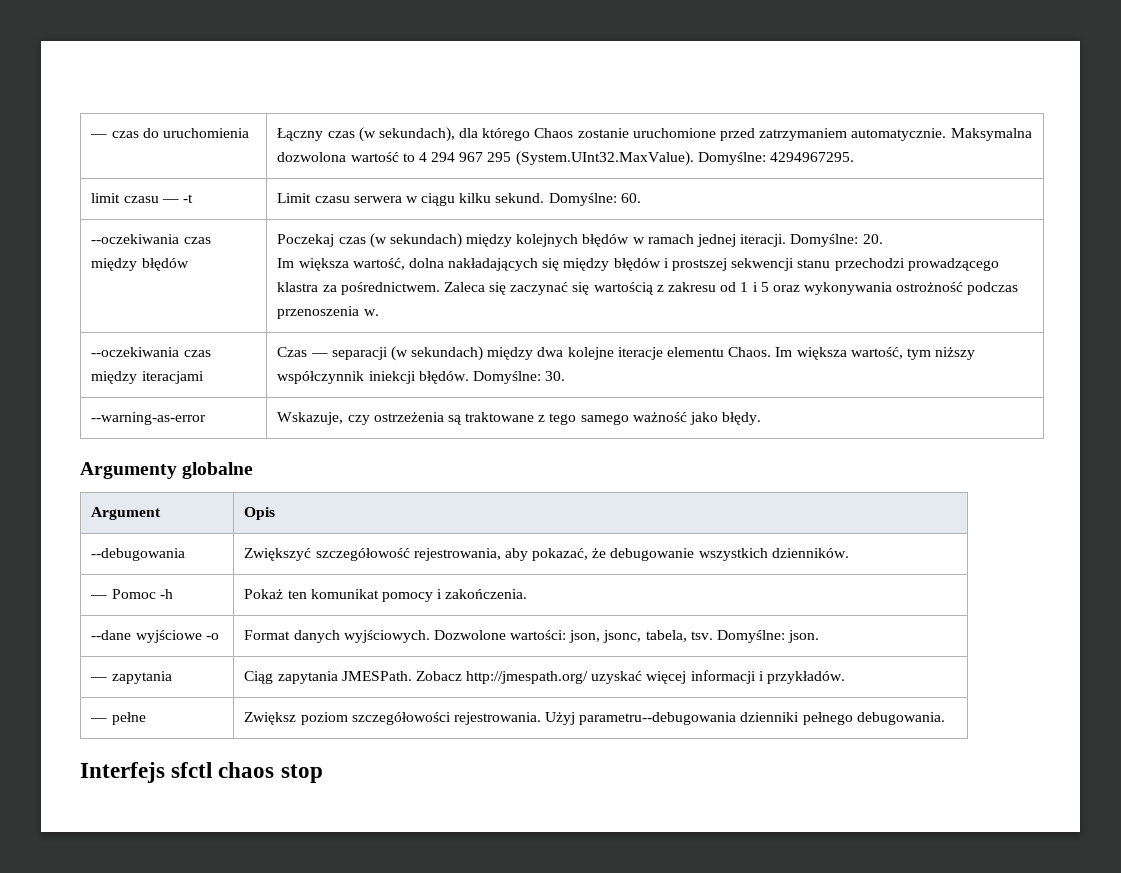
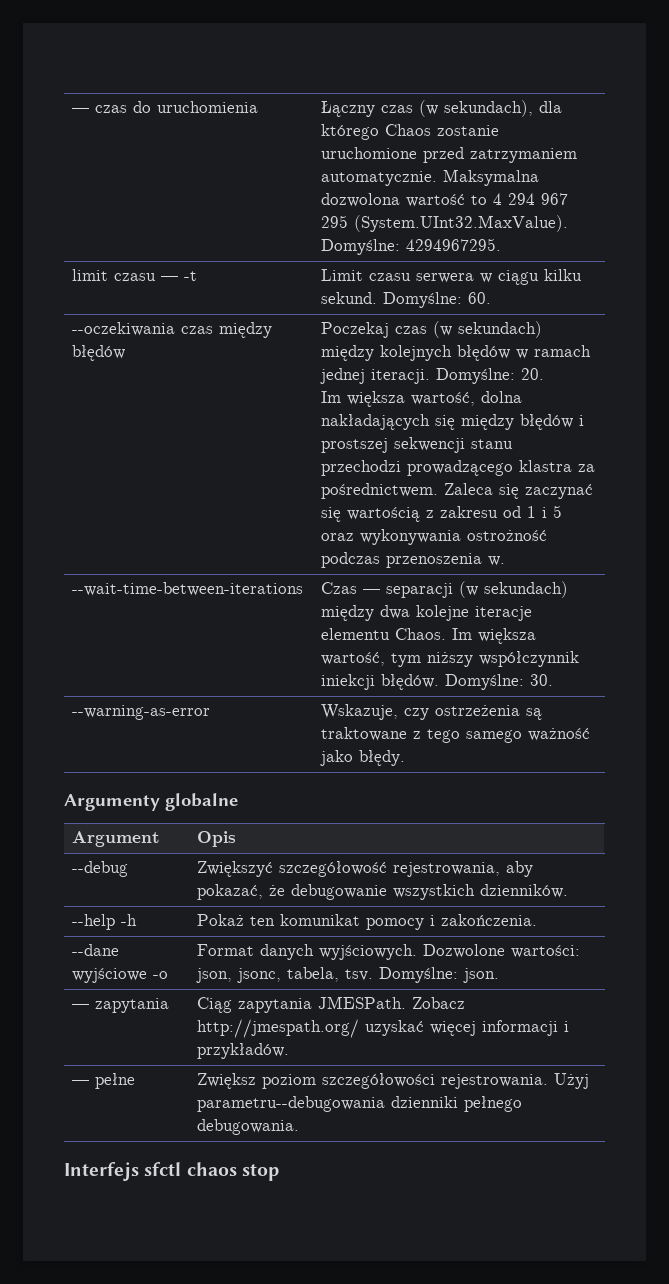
- --oczekiwania czas między iteracjami | Czas — separacji (w sekundach) między dwa kolejne iteracje elementu Chaos. Im większa wartość, tym niższy współczynnik iniekcji błędów. Domyślne: 30.
+ --wait-time-between-iterations | Czas — separacji (w sekundach) między dwa kolejne iteracje elementu Chaos. Im większa wartość, tym niższy współczynnik iniekcji błędów. Domyślne: 30.
- --debugowania | Zwiększyć szczegółowość rejestrowania, aby pokazać, że debugowanie wszystkich dzienników.
+ --debug | Zwiększyć szczegółowość rejestrowania, aby pokazać, że debugowanie wszystkich dzienników.
- — Pomoc -h | Pokaż ten komunikat pomocy i zakończenia.
+ --help -h | Pokaż ten komunikat pomocy i zakończenia.

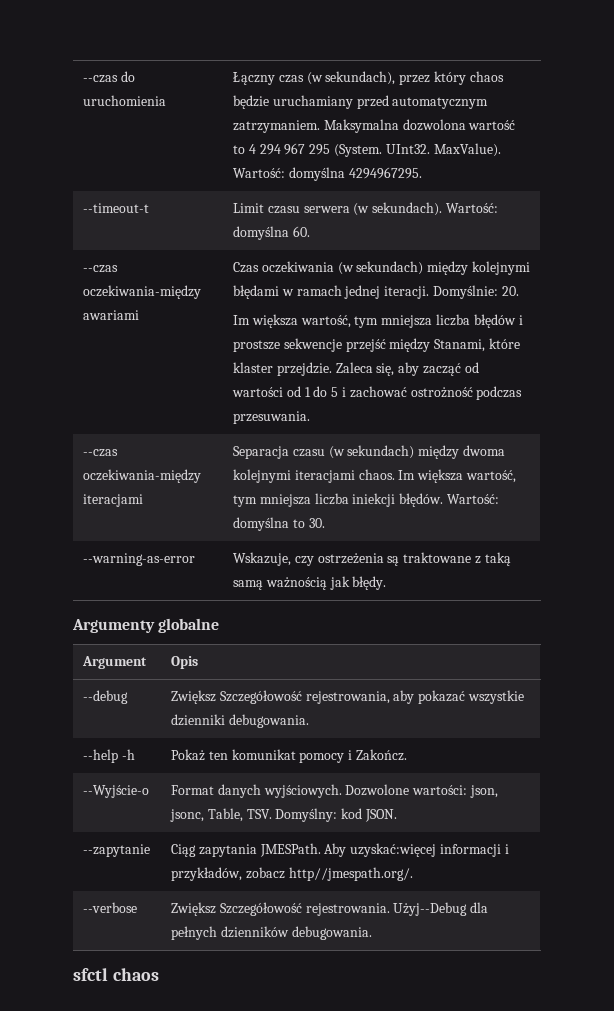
- — czas do uruchomienia | Łączny czas (w sekundach), dla którego Chaos zostanie uruchomione przed zatrzymaniem automatycznie. Maksymalna dozwolona wartość to 4 294 967 295 (System.UInt32.MaxValue). Domyślne: 4294967295.
- limit czasu — -t | Limit czasu serwera w ciągu kilku sekund. Domyślne: 60.
- --oczekiwania czas między błędów | Poczekaj czas (w sekundach) między kolejnych błędów w ramach jednej iteracji.
+ --czas do uruchomienia | Łączny czas (w sekundach), przez który chaos będzie uruchamiany przed automatycznym zatrzymaniem. Maksymalna dozwolona wartość to 4 294 967 295 (System. UInt32. MaxValue). Wartość: domyślna 4294967295.
+ --timeout-t | Limit czasu serwera (w sekundach). Wartość: domyślna 60.
+ --czas oczekiwania-między awariami | Czas oczekiwania (w sekundach) między kolejnymi błędami w ramach jednej iteracji.
- Domyślne: 20.
+ Domyślnie: 20.
- Im większa wartość, dolna nakładających się między błędów i prostszej sekwencji stanu przechodzi prowadzącego klastra za pośrednictwem. Zaleca się zaczynać się wartością z zakresu od 1 i 5 oraz wykonywania ostrożność podczas przenoszenia w.
- --wait-time-between-iterations | Czas — separacji (w sekundach) między dwa kolejne iteracje elementu Chaos. Im większa wartość, tym niższy współczynnik iniekcji błędów. Domyślne: 30.
+ Im większa wartość, tym mniejsza liczba błędów i prostsze sekwencje przejść między Stanami, które klaster przejdzie. Zaleca się, aby zacząć od wartości od 1 do 5 i zachować ostrożność podczas przesuwania.
+ --czas oczekiwania-między iteracjami | Separacja czasu (w sekundach) między dwoma kolejnymi iteracjami chaos. Im większa wartość, tym mniejsza liczba iniekcji błędów. Wartość: domyślna to 30.
- --warning-as-error | Wskazuje, czy ostrzeżenia są traktowane z tego samego ważność jako błędy.
+ --warning-as-error | Wskazuje, czy ostrzeżenia są traktowane z taką samą ważnością jak błędy.
- --debug | Zwiększyć szczegółowość rejestrowania, aby pokazać, że debugowanie wszystkich dzienników.
+ --debug | Zwiększ Szczegółowość rejestrowania, aby pokazać wszystkie dzienniki debugowania.
- --help -h | Pokaż ten komunikat pomocy i zakończenia.
- --dane wyjściowe -o | Format danych wyjściowych. Dozwolone wartości: json, jsonc, tabela, tsv. Domyślne: json.
- — zapytania | Ciąg zapytania JMESPath. Zobacz http://jmespath.org/ uzyskać więcej informacji i przykładów.
- — pełne | Zwiększ poziom szczegółowości rejestrowania. Użyj parametru--debugowania dzienniki pełnego debugowania.
- Interfejs sfctl chaos stop
+ --help -h | Pokaż ten komunikat pomocy i Zakończ.
+ --Wyjście-o | Format danych wyjściowych. Dozwolone wartości: json, jsonc, Table, TSV. Domyślny: kod JSON.
+ --zapytanie | Ciąg zapytania JMESPath. Aby uzyskać:więcej informacji i przykładów, zobacz http//jmespath.org/.
+ --verbose | Zwiększ Szczegółowość rejestrowania. Użyj--Debug dla pełnych dzienników debugowania.
+ sfctl chaos

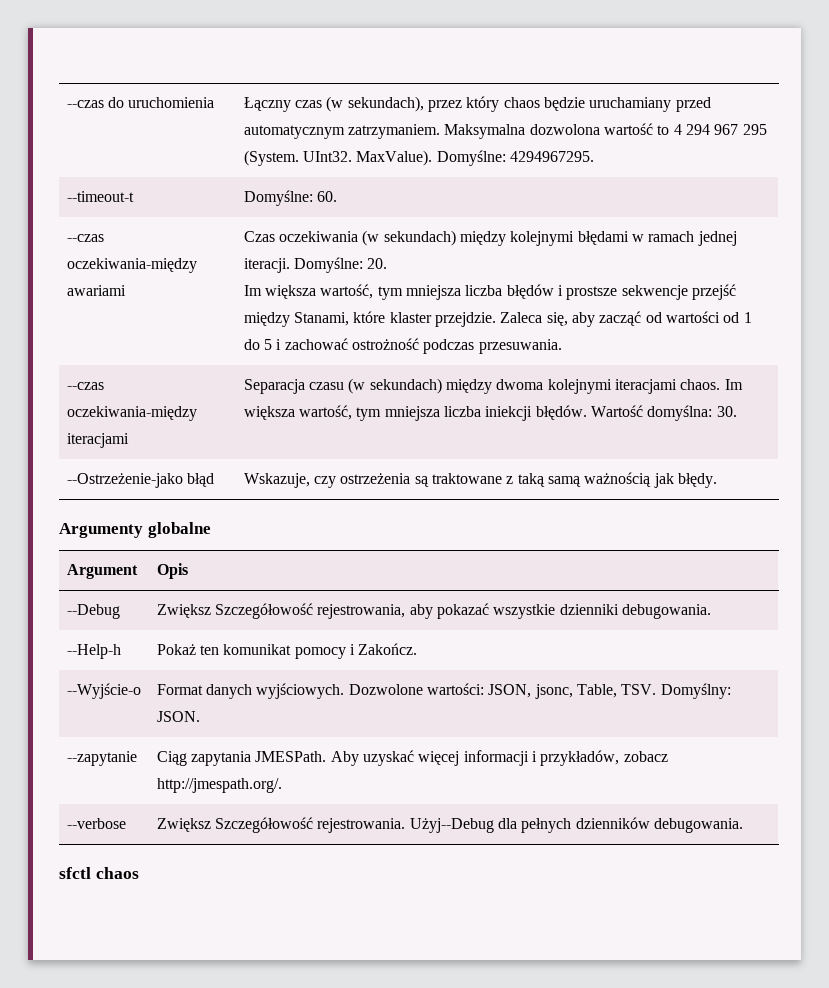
- --czas do uruchomienia | Łączny czas (w sekundach), przez który chaos będzie uruchamiany przed automatycznym zatrzymaniem. Maksymalna dozwolona wartość to 4 294 967 295 (System. UInt32. MaxValue). Wartość: domyślna 4294967295.
+ --czas do uruchomienia | Łączny czas (w sekundach), przez który chaos będzie uruchamiany przed automatycznym zatrzymaniem. Maksymalna dozwolona wartość to 4 294 967 295 (System. UInt32. MaxValue). Domyślne: 4294967295.
- --timeout-t | Limit czasu serwera (w sekundach). Wartość: domyślna 60.
+ --timeout-t | Domyślne: 60.
- Domyślnie: 20.
+ Domyślne: 20.
- --czas oczekiwania-między iteracjami | Separacja czasu (w sekundach) między dwoma kolejnymi iteracjami chaos. Im większa wartość, tym mniejsza liczba iniekcji błędów. Wartość: domyślna to 30.
+ --czas oczekiwania-między iteracjami | Separacja czasu (w sekundach) między dwoma kolejnymi iteracjami chaos. Im większa wartość, tym mniejsza liczba iniekcji błędów. Wartość domyślna: 30.
- --warning-as-error | Wskazuje, czy ostrzeżenia są traktowane z taką samą ważnością jak błędy.
+ --Ostrzeżenie-jako błąd | Wskazuje, czy ostrzeżenia są traktowane z taką samą ważnością jak błędy.
- --debug | Zwiększ Szczegółowość rejestrowania, aby pokazać wszystkie dzienniki debugowania.
+ --Debug | Zwiększ Szczegółowość rejestrowania, aby pokazać wszystkie dzienniki debugowania.
- --help -h | Pokaż ten komunikat pomocy i Zakończ.
+ --Help-h | Pokaż ten komunikat pomocy i Zakończ.
- --Wyjście-o | Format danych wyjściowych. Dozwolone wartości: json, jsonc, Table, TSV. Domyślny: kod JSON.
+ --Wyjście-o | Format danych wyjściowych. Dozwolone wartości: JSON, jsonc, Table, TSV. Domyślny: JSON.
- --zapytanie | Ciąg zapytania JMESPath. Aby uzyskać:więcej informacji i przykładów, zobacz http//jmespath.org/.
+ --zapytanie | Ciąg zapytania JMESPath. Aby uzyskać więcej informacji i przykładów, zobacz http://jmespath.org/.

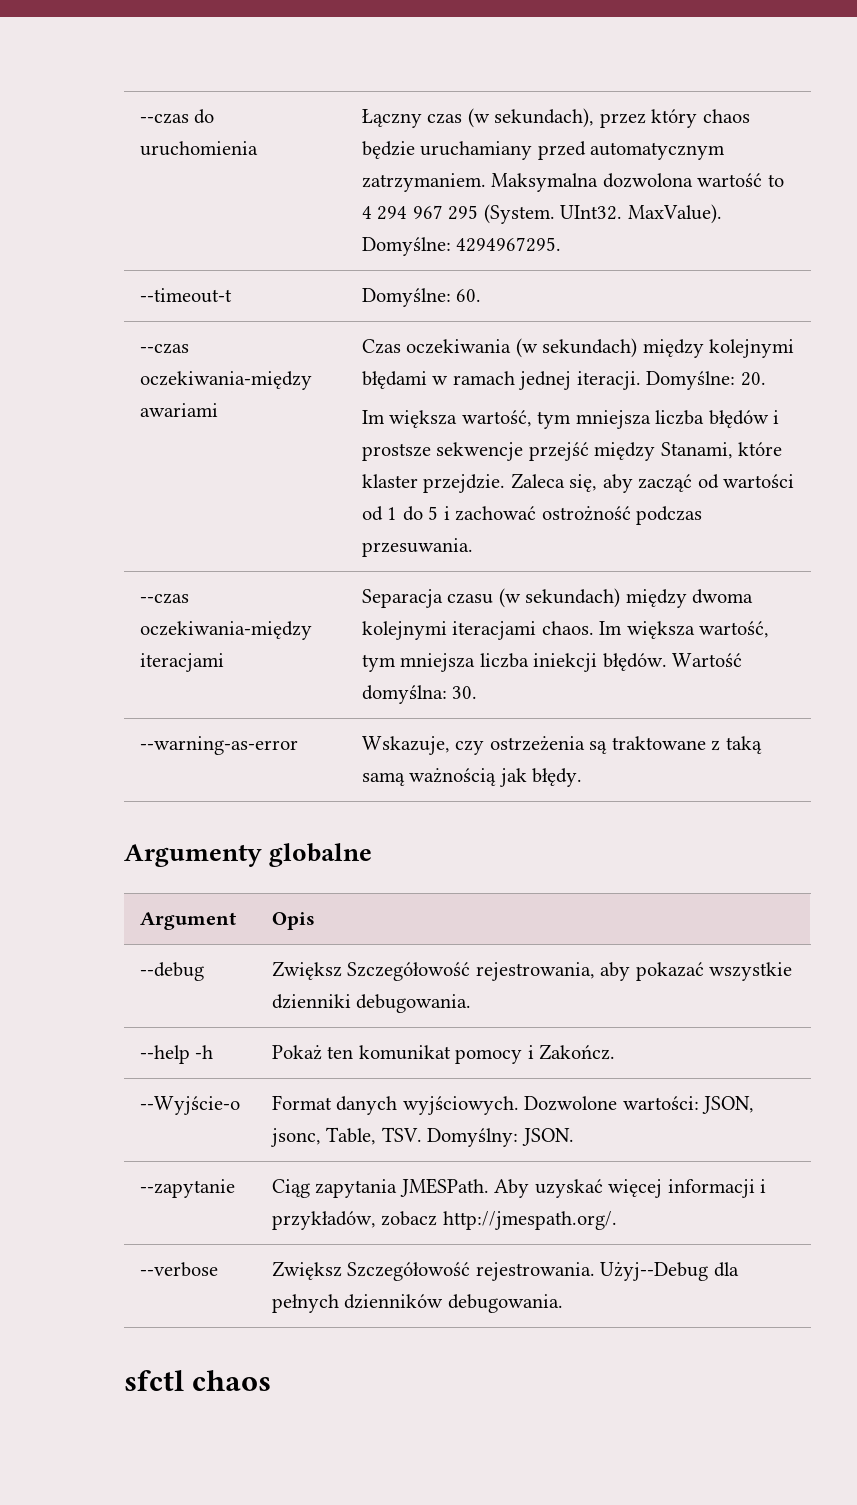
- --Ostrzeżenie-jako błąd | Wskazuje, czy ostrzeżenia są traktowane z taką samą ważnością jak błędy.
+ --warning-as-error | Wskazuje, czy ostrzeżenia są traktowane z taką samą ważnością jak błędy.
- --Debug | Zwiększ Szczegółowość rejestrowania, aby pokazać wszystkie dzienniki debugowania.
+ --debug | Zwiększ Szczegółowość rejestrowania, aby pokazać wszystkie dzienniki debugowania.
- --Help-h | Pokaż ten komunikat pomocy i Zakończ.
+ --help -h | Pokaż ten komunikat pomocy i Zakończ.

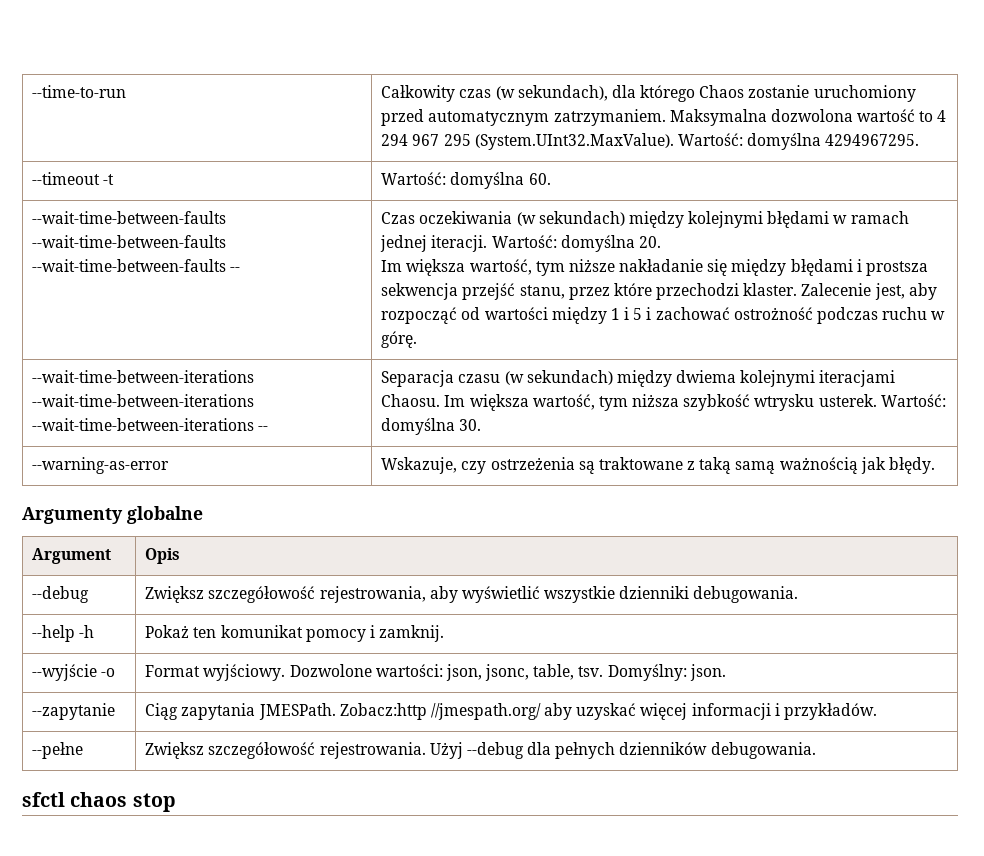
- --czas do uruchomienia | Łączny czas (w sekundach), przez który chaos będzie uruchamiany przed automatycznym zatrzymaniem. Maksymalna dozwolona wartość to 4 294 967 295 (System. UInt32. MaxValue). Domyślne: 4294967295.
- --timeout-t | Domyślne: 60.
- --czas oczekiwania-między awariami
+ --time-to-run | Całkowity czas (w sekundach), dla którego Chaos zostanie uruchomiony przed automatycznym zatrzymaniem. Maksymalna dozwolona wartość to 4 294 967 295 (System.UInt32.MaxValue). Wartość: domyślna 4294967295.
+ --timeout -t | Wartość: domyślna 60.
+ --wait-time-between-faults --wait-time-between-faults --wait-time-between-faults --
- Domyślne: 20.
+ Wartość: domyślna 20.
- Im większa wartość, tym mniejsza liczba błędów i prostsze sekwencje przejść między Stanami, które klaster przejdzie. Zaleca się, aby zacząć od wartości od 1 do 5 i zachować ostrożność podczas przesuwania.
- --czas oczekiwania-między iteracjami | Separacja czasu (w sekundach) między dwoma kolejnymi iteracjami chaos. Im większa wartość, tym mniejsza liczba iniekcji błędów. Wartość domyślna: 30.
+ Im większa wartość, tym niższe nakładanie się między błędami i prostsza sekwencja przejść stanu, przez które przechodzi klaster. Zalecenie jest, aby rozpocząć od wartości między 1 i 5 i zachować ostrożność podczas ruchu w górę.
+ --wait-time-between-iterations --wait-time-between-iterations --wait-time-between-iterations -- | Separacja czasu (w sekundach) między dwiema kolejnymi iteracjami Chaosu. Im większa wartość, tym niższa szybkość wtrysku usterek. Wartość: domyślna 30.
- --debug | Zwiększ Szczegółowość rejestrowania, aby pokazać wszystkie dzienniki debugowania.
+ --debug | Zwiększ szczegółowość rejestrowania, aby wyświetlić wszystkie dzienniki debugowania.
- --help -h | Pokaż ten komunikat pomocy i Zakończ.
- --Wyjście-o | Format danych wyjściowych. Dozwolone wartości: JSON, jsonc, Table, TSV. Domyślny: JSON.
+ --help -h | Pokaż ten komunikat pomocy i zamknij.
+ --wyjście -o | Format wyjściowy. Dozwolone wartości: json, jsonc, table, tsv. Domyślny: json.
- --zapytanie | Ciąg zapytania JMESPath. Aby uzyskać więcej informacji i przykładów, zobacz http://jmespath.org/.
- --verbose | Zwiększ Szczegółowość rejestrowania. Użyj--Debug dla pełnych dzienników debugowania.
+ --zapytanie | Ciąg zapytania JMESPath. Zobacz:http //jmespath.org/ aby uzyskać więcej informacji i przykładów.
+ --pełne | Zwiększ szczegółowość rejestrowania. Użyj --debug dla pełnych dzienników debugowania.
- sfctl chaos
+ sfctl chaos stop

